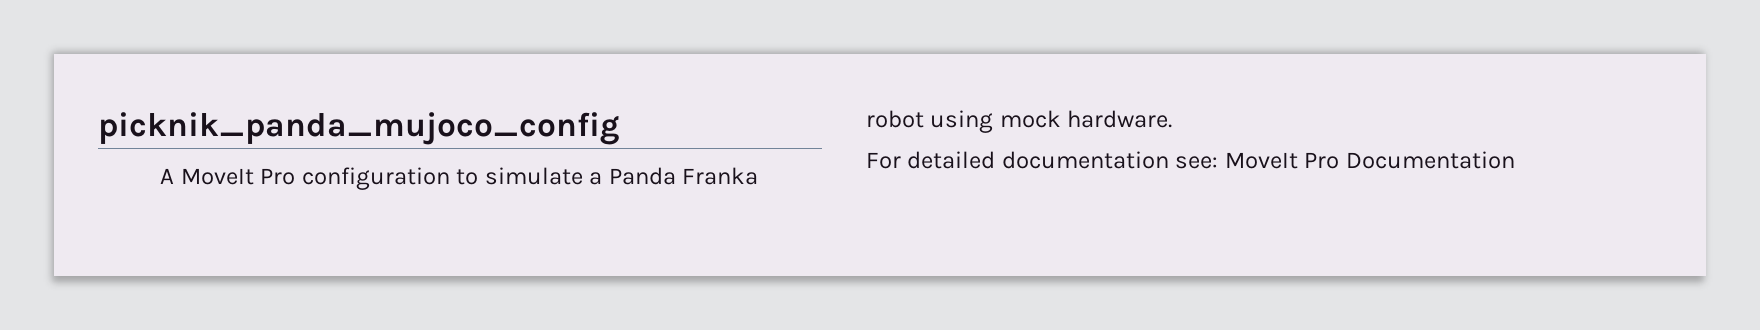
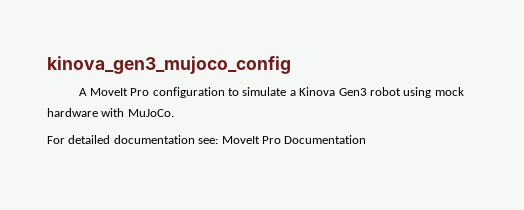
- picknik_panda_mujoco_config
+ kinova_gen3_mujoco_config
- A MoveIt Pro configuration to simulate a Panda Franka robot using mock hardware.
+ A MoveIt Pro configuration to simulate a Kinova Gen3 robot using mock hardware with MuJoCo.

